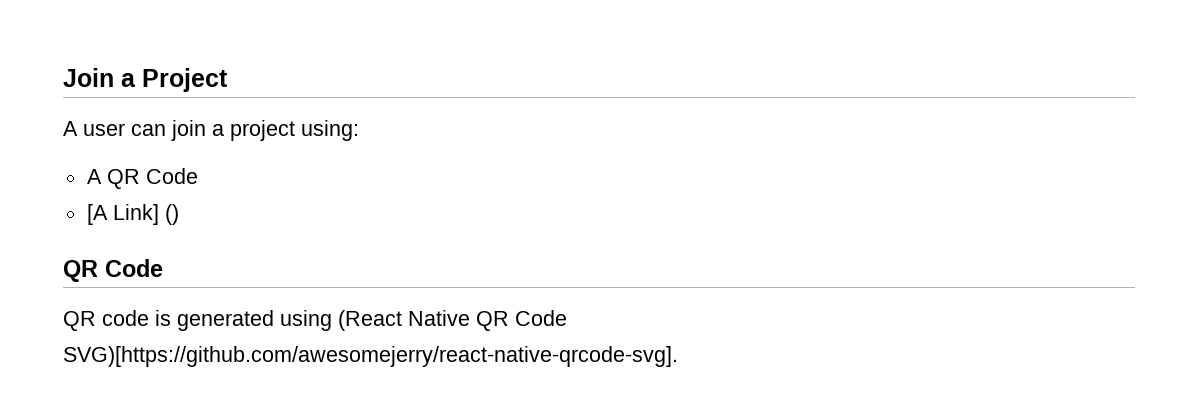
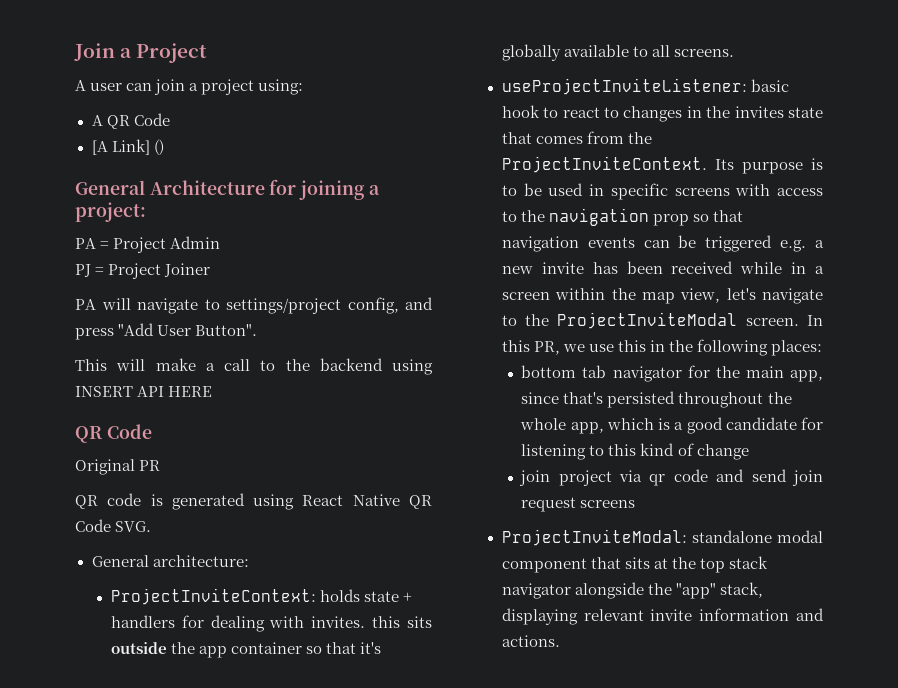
  [A Link] ()
+ General Architecture for joining a project:
+ PA = Project Admin
+ PJ = Project Joiner
+ PA will navigate to settings/project config, and press "Add User Button".
+ This will make a call to the backend using INSERT API HERE
  QR Code
+ Original PR
- QR code is generated using (React Native QR Code SVG)[https://github.com/awesomejerry/react-native-qrcode-svg].
+ QR code is generated using React Native QR Code SVG.
+ General architecture:
+ ProjectInviteContext: holds state + handlers for dealing with invites. this sits outside the app container so that it's globally available to all screens.
+ useProjectInviteListener: basic hook to react to changes in the invites state that comes from the ProjectInviteContext. Its purpose is to be used in specific screens with access to the navigation prop so that navigation events can be triggered e.g. a new invite has been received while in a screen within the map view, let's navigate to the ProjectInviteModal screen. In this PR, we use this in the following places:
+ bottom tab navigator for the main app, since that's persisted throughout the whole app, which is a good candidate for listening to this kind of change
+ join project via qr code and send join request screens
+ ProjectInviteModal: standalone modal component that sits at the top stack navigator alongside the "app" stack, displaying relevant invite information and actions.

